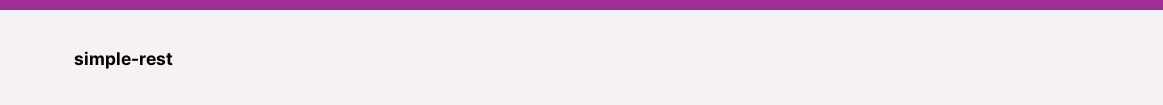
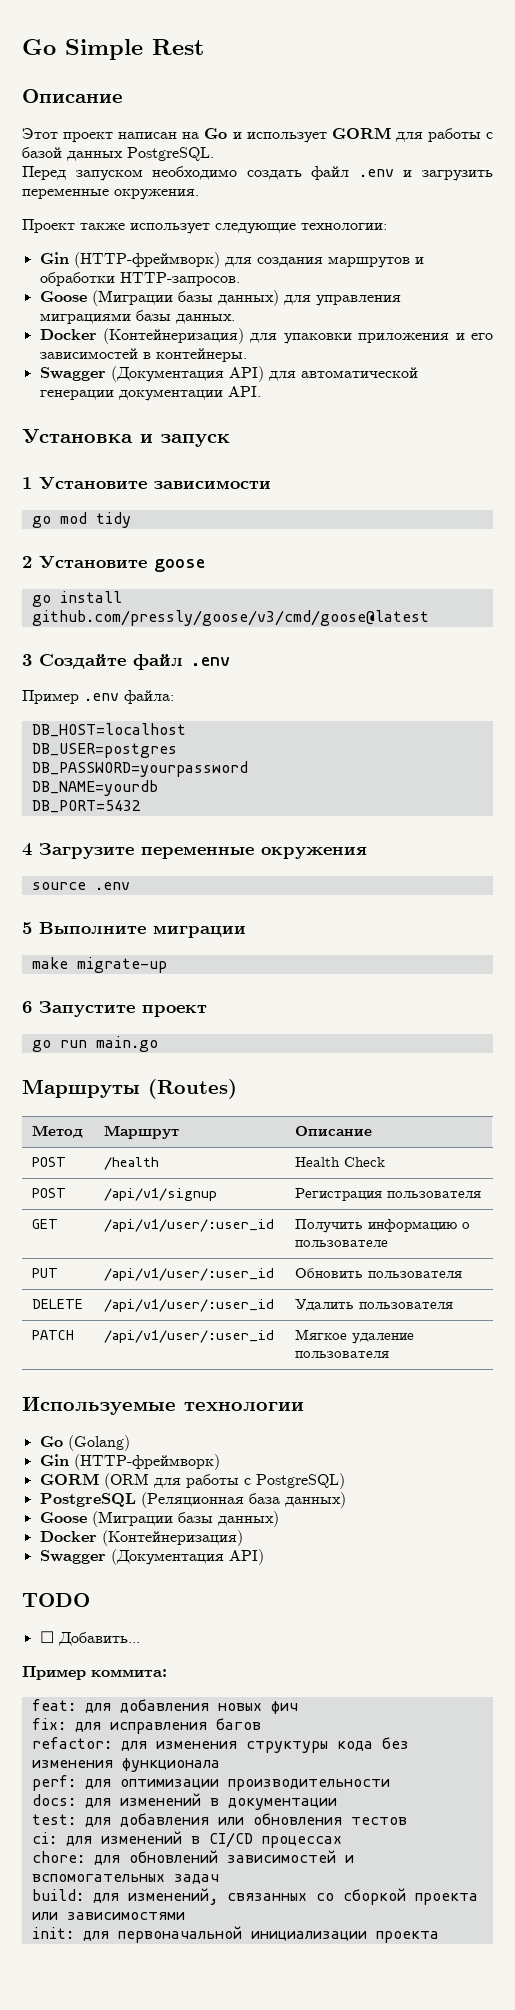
- simple-rest
+ Go Simple Rest
+ Описание
+ Этот проект написан на Go и использует GORM для работы с базой данных PostgreSQL.
+ Перед запуском необходимо создать файл .env и загрузить переменные окружения.
+ Проект также использует следующие технологии:
+ Gin (HTTP-фреймворк) для создания маршрутов и обработки HTTP-запросов.
+ Goose (Миграции базы данных) для управления миграциями базы данных.
+ Docker (Контейнеризация) для упаковки приложения и его зависимостей в контейнеры.
+ Swagger (Документация API) для автоматической генерации документации API.
+ Установка и запуск
+ 1 Установите зависимости
+ go mod tidy
+ 2 Установите goose
+ go install github.com/pressly/goose/v3/cmd/goose@latest
+ 3 Создайте файл .env
+ Пример .env файла:
+ DB_HOST=localhost
+ DB_USER=postgres
+ DB_PASSWORD=yourpassword
+ DB_NAME=yourdb
+ DB_PORT=5432
+ 4 Загрузите переменные окружения
+ source .env
+ 5 Выполните миграции
+ make migrate-up
+ 6 Запустите проект
+ go run main.go
+ Маршруты (Routes)
+ Метод | Маршрут | Описание
+ POST | /health | Health Check
+ POST | /api/v1/signup | Регистрация пользователя
+ GET | /api/v1/user/:user_id | Получить информацию о пользователе
+ PUT | /api/v1/user/:user_id | Обновить пользователя
+ DELETE | /api/v1/user/:user_id | Удалить пользователя
+ PATCH | /api/v1/user/:user_id | Мягкое удаление пользователя
+ Используемые технологии
+ Go (Golang)
+ Gin (HTTP-фреймворк)
+ GORM (ORM для работы с PostgreSQL)
+ PostgreSQL (Реляционная база данных)
+ Goose (Миграции базы данных)
+ Docker (Контейнеризация)
+ Swagger (Документация API)
+ TODO
+ ☐ Добавить...
+ Пример коммита:
+ feat: для добавления новых фич
+ fix: для исправления багов
+ refactor: для изменения структуры кода без изменения функционала
+ perf: для оптимизации производительности
+ docs: для изменений в документации
+ test: для добавления или обновления тестов
+ ci: для изменений в CI/CD процессах
+ chore: для обновлений зависимостей и вспомогательных задач
+ build: для изменений, связанных со сборкой проекта или зависимостями
+ init: для первоначальной инициализации проекта

